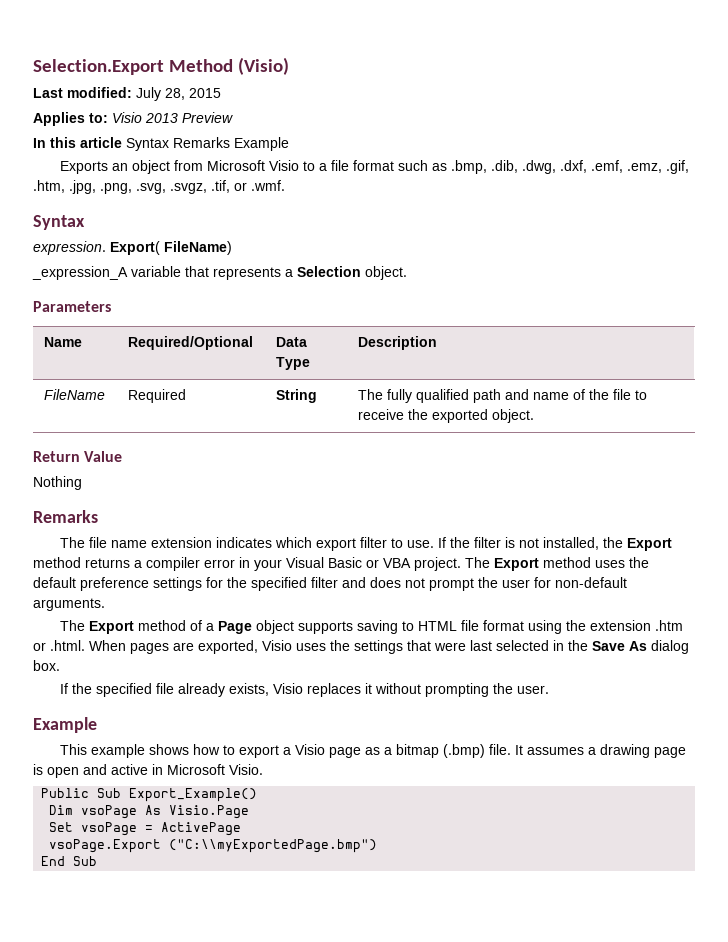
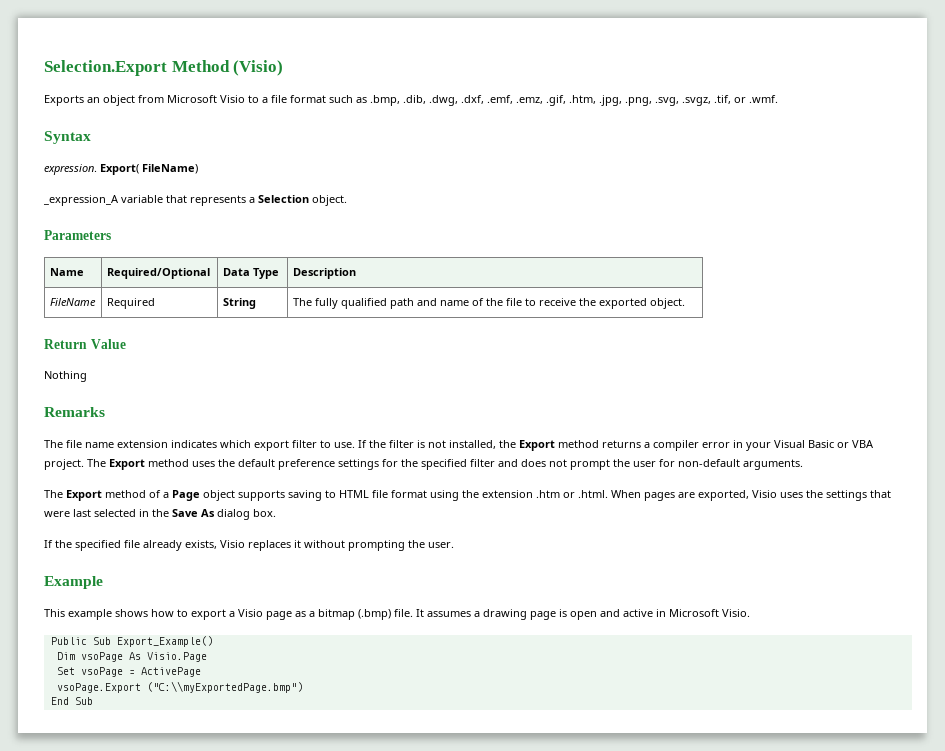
- Last modified: July 28, 2015
- Applies to: Visio 2013 Preview
- In this article Syntax Remarks Example

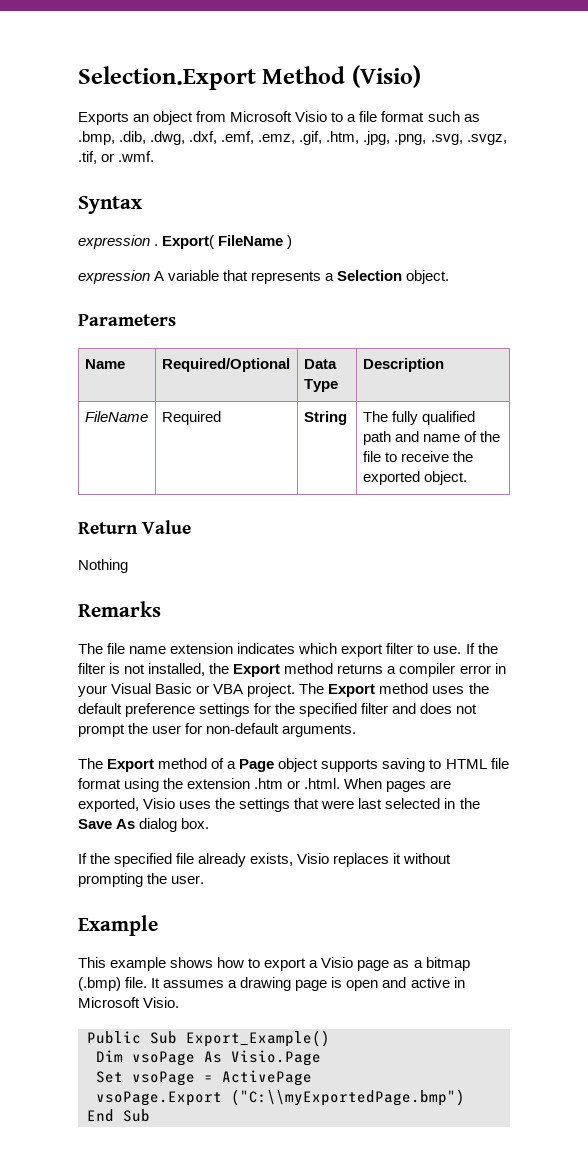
- expression. Export( FileName)
- _expression_A variable that represents a Selection object.
+ expression . Export( FileName )
+ expression A variable that represents a Selection object.

